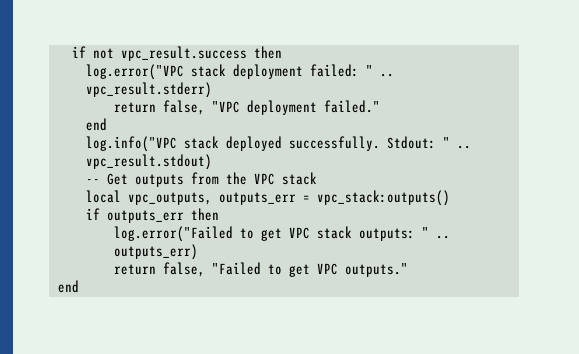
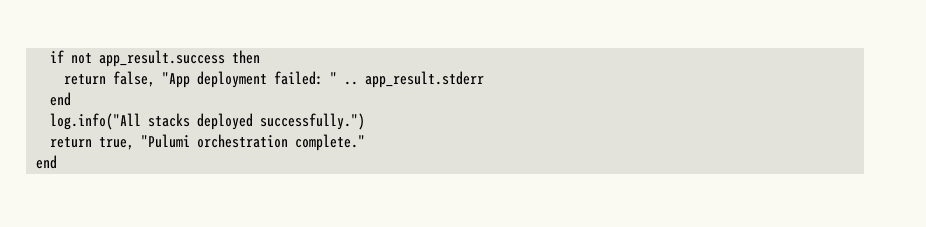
- if not vpc_result.success then
- log.error("VPC stack deployment failed: " .. vpc_result.stderr)
- return false, "VPC deployment failed."
+ if not app_result.success then
+ return false, "App deployment failed: " .. app_result.stderr
  end
- log.info("VPC stack deployed successfully. Stdout: " .. vpc_result.stdout)
- -- Get outputs from the VPC stack
- local vpc_outputs, outputs_err = vpc_stack:outputs()
- if outputs_err then
- log.error("Failed to get VPC stack outputs: " .. outputs_err)
- return false, "Failed to get VPC outputs."
+ log.info("All stacks deployed successfully.")
+ return true, "Pulumi orchestration complete."

